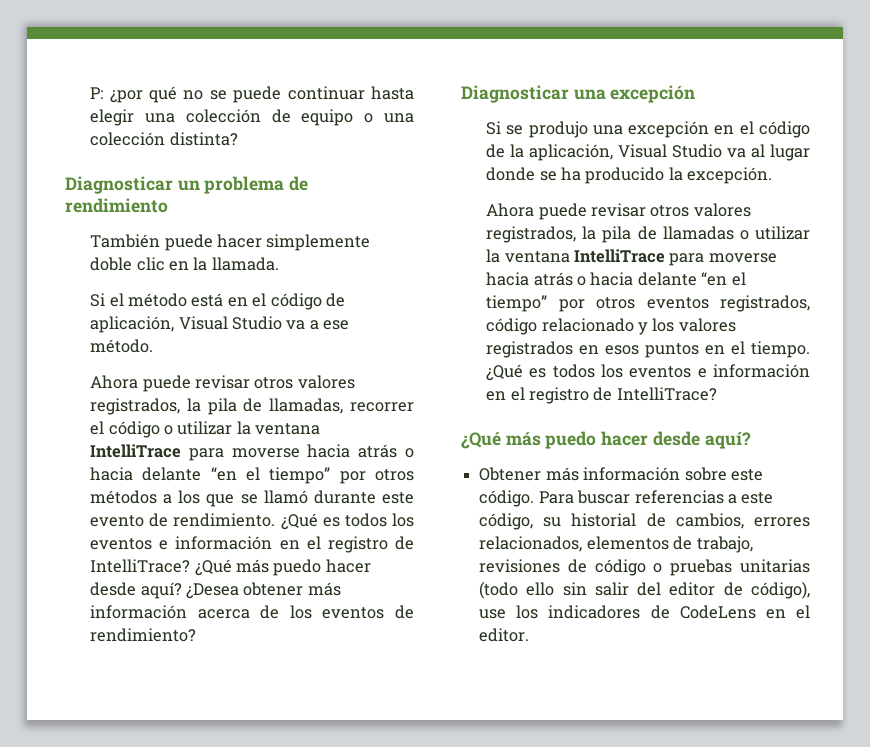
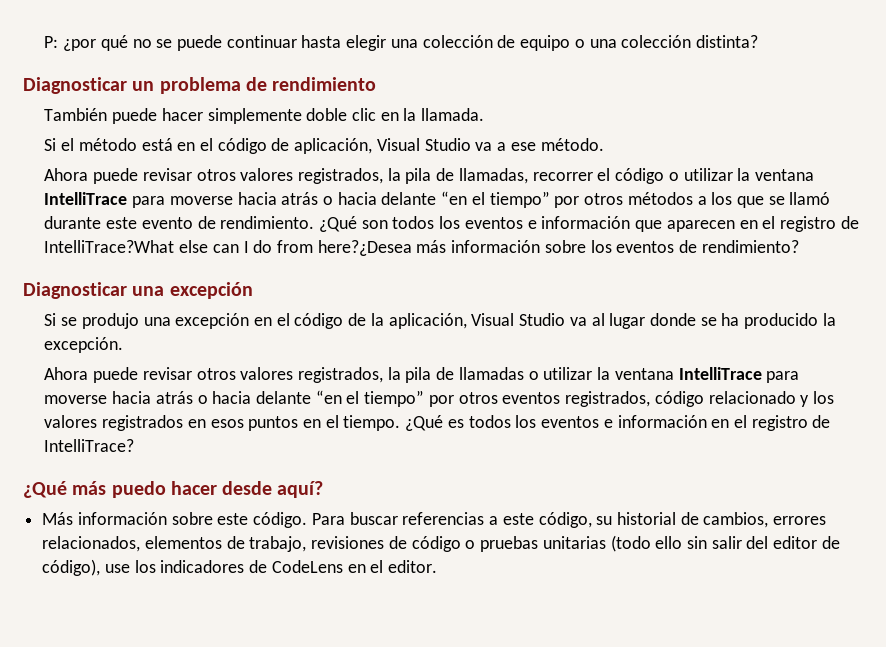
- ¿Qué es todos los eventos e información en el registro de IntelliTrace? ¿Qué más puedo hacer desde aquí? ¿Desea obtener más información acerca de los eventos de rendimiento?
+ ¿Qué son todos los eventos e información que aparecen en el registro de IntelliTrace?What else can I do from here?¿Desea más información sobre los eventos de rendimiento?
- Obtener más información sobre este código.
+ Más información sobre este código.

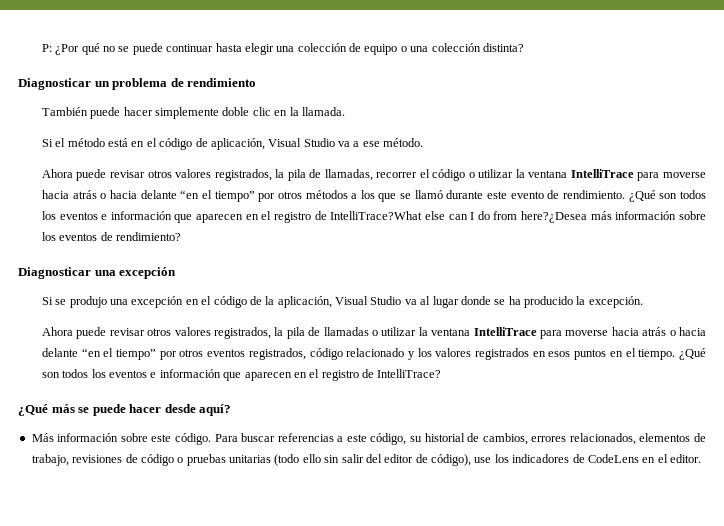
- P: ¿por qué no se puede continuar hasta elegir una colección de equipo o una colección distinta?
+ P: ¿Por qué no se puede continuar hasta elegir una colección de equipo o una colección distinta?
- ¿Qué es todos los eventos e información en el registro de IntelliTrace?
+ ¿Qué son todos los eventos e información que aparecen en el registro de IntelliTrace?
- ¿Qué más puedo hacer desde aquí?
+ ¿Qué más se puede hacer desde aquí?

